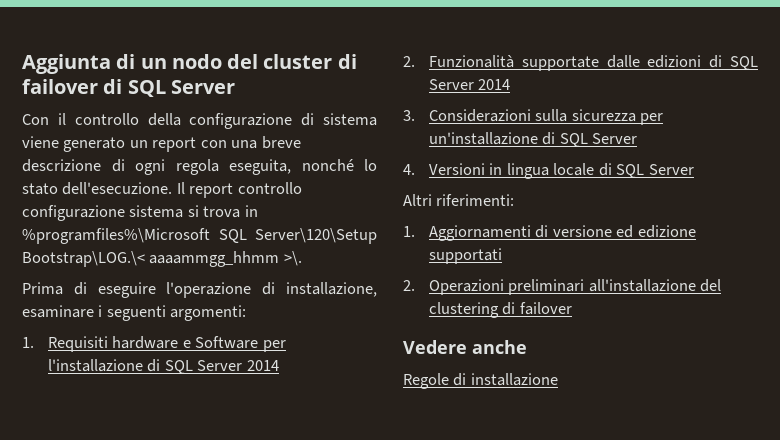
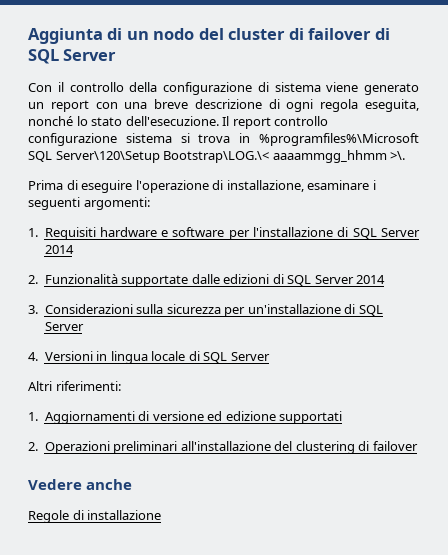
- 1. Requisiti hardware e Software per l'installazione di SQL Server 2014
+ 1. Requisiti hardware e software per l'installazione di SQL Server 2014

